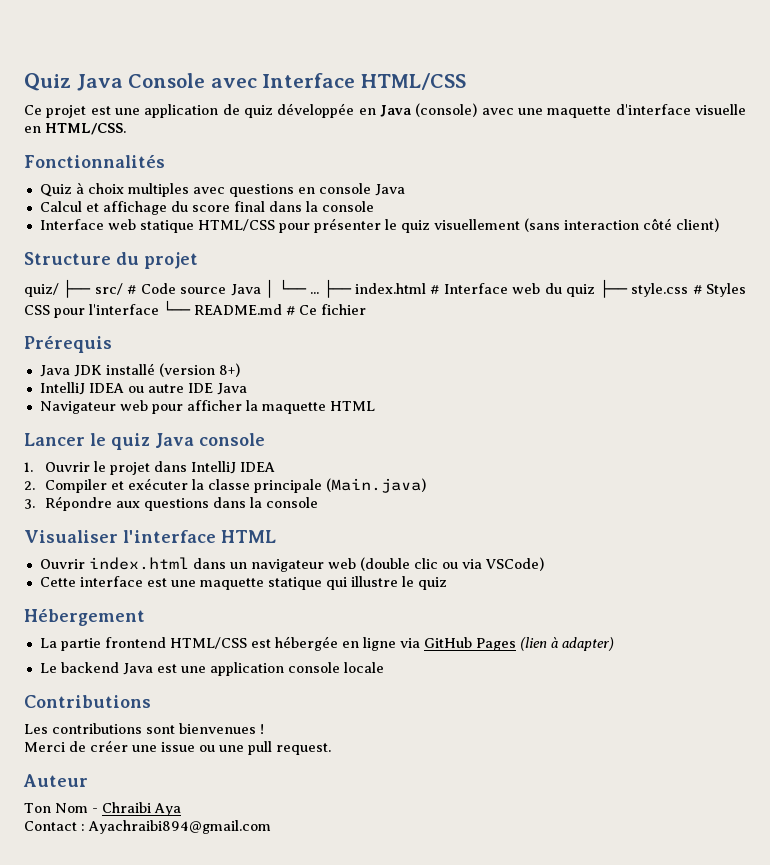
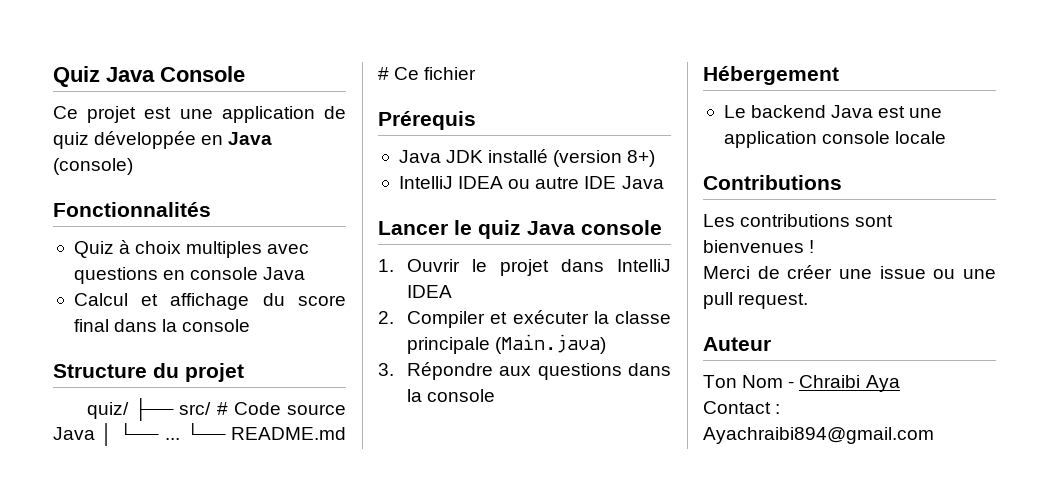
- Quiz Java Console avec Interface HTML/CSS
+ Quiz Java Console
- Ce projet est une application de quiz développée en Java (console) avec une maquette d'interface visuelle en HTML/CSS.
+ Ce projet est une application de quiz développée en Java (console)
- Interface web statique HTML/CSS pour présenter le quiz visuellement (sans interaction côté client)
- ├── index.html # Interface web du quiz ├── style.css # Styles CSS pour l'interface └── README.md # Ce fichier
+ └── README.md # Ce fichier
- Navigateur web pour afficher la maquette HTML
- Visualiser l'interface HTML
- Ouvrir index.html dans un navigateur web (double clic ou via VSCode)
- Cette interface est une maquette statique qui illustre le quiz
  Hébergement
- La partie frontend HTML/CSS est hébergée en ligne via GitHub Pages (lien à adapter)

